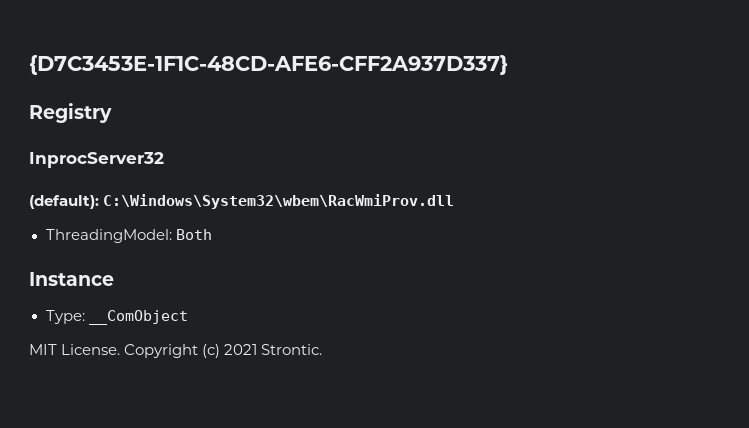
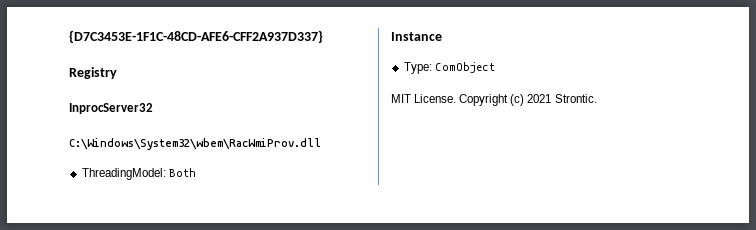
- (default): C:\Windows\System32\wbem\RacWmiProv.dll
+ C:\Windows\System32\wbem\RacWmiProv.dll
- Type: __ComObject
+ Type: ComObject

